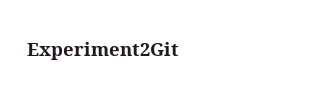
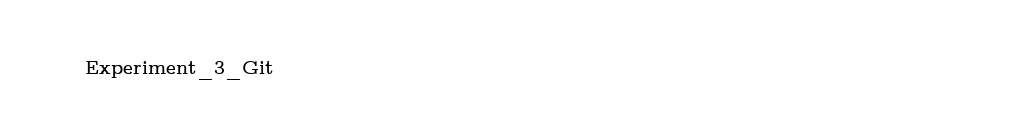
- Experiment2Git
+ Experiment_3_Git

